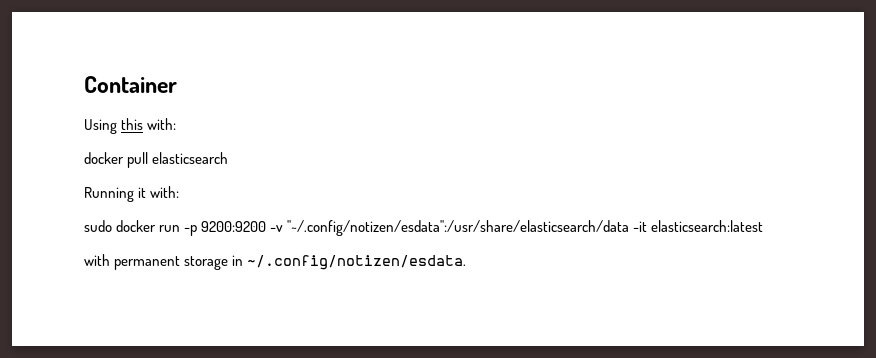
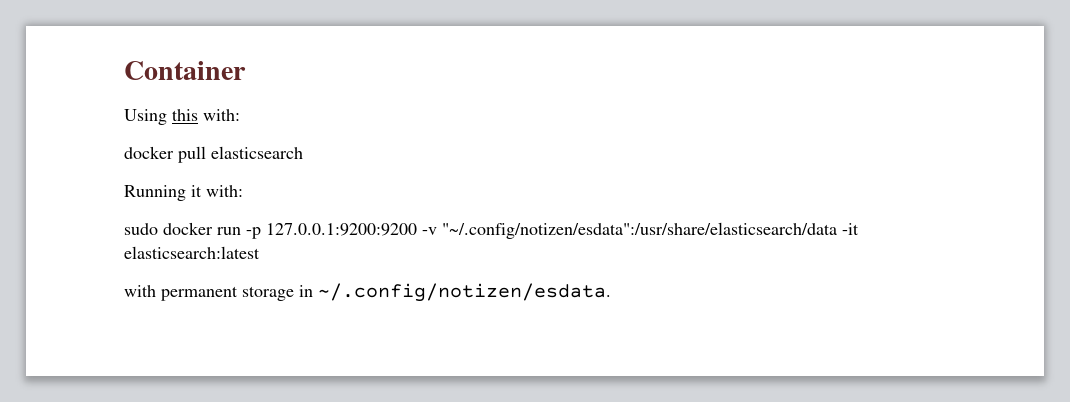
- sudo docker run -p 9200:9200 -v "~/.config/notizen/esdata":/usr/share/elasticsearch/data -it elasticsearch:latest
+ sudo docker run -p 127.0.0.1:9200:9200 -v "~/.config/notizen/esdata":/usr/share/elasticsearch/data -it elasticsearch:latest

